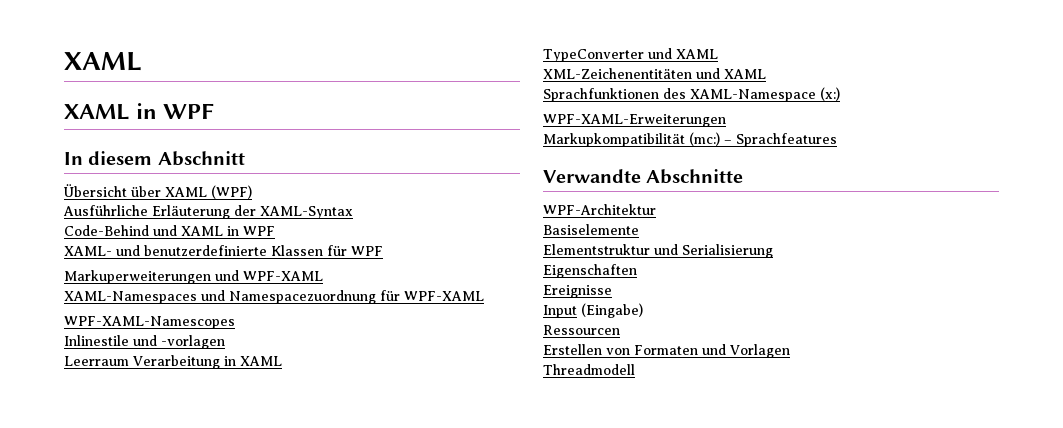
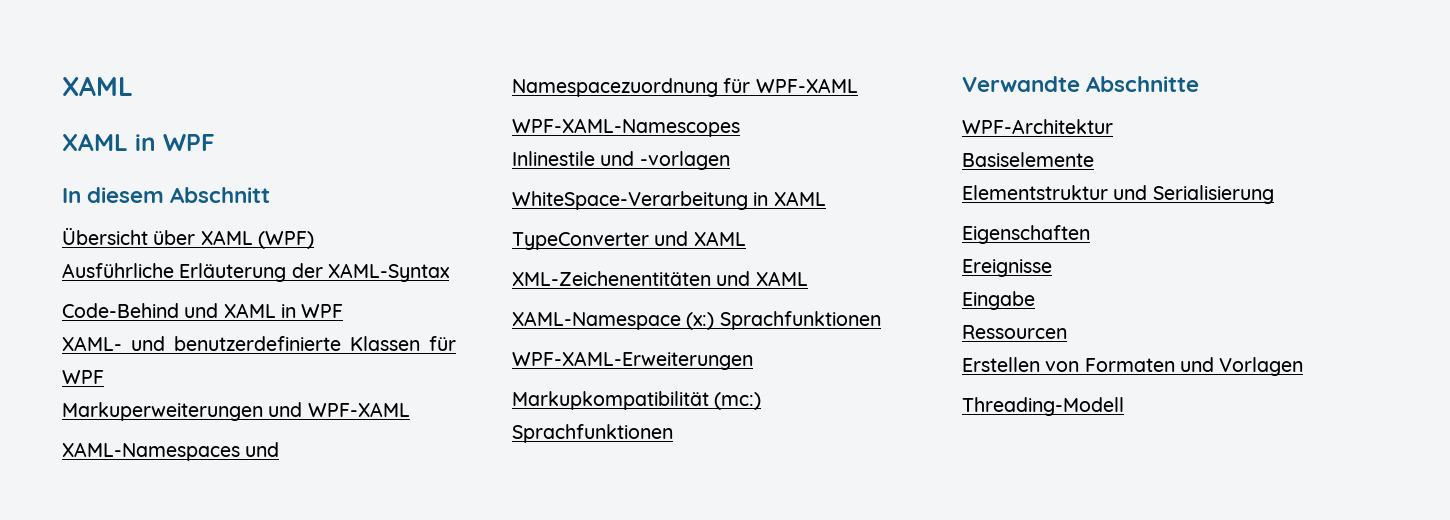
- Leerraum Verarbeitung in XAML
+ WhiteSpace-Verarbeitung in XAML
- Sprachfunktionen des XAML-Namespace (x:)
+ XAML-Namespace (x:) Sprachfunktionen
- Markupkompatibilität (mc:) – Sprachfeatures
+ Markupkompatibilität (mc:) Sprachfunktionen
- Input (Eingabe)
+ Eingabe
- Threadmodell
+ Threading-Modell

